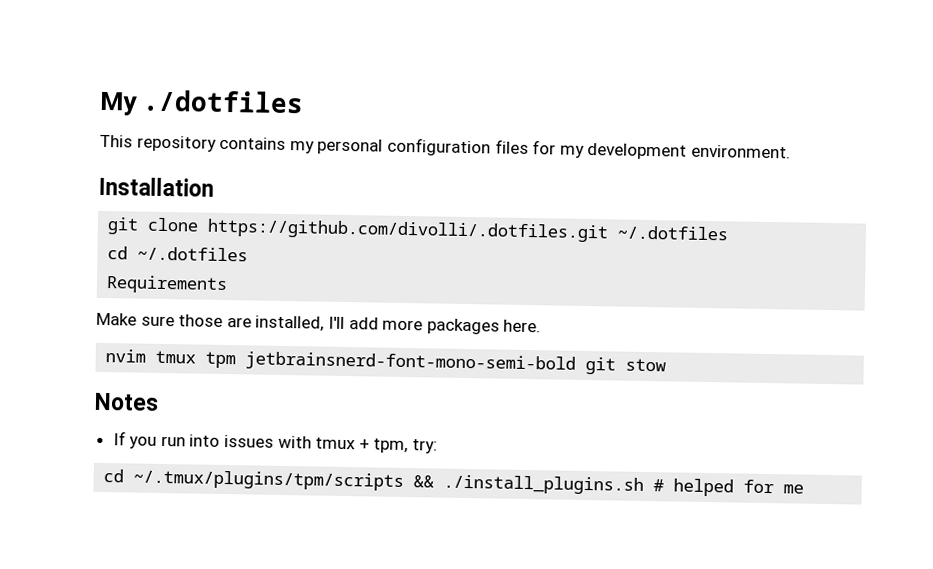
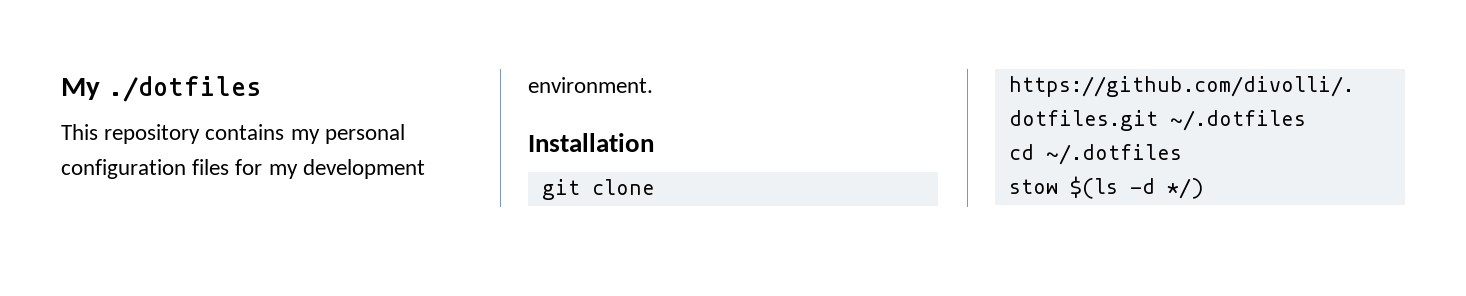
- Requirements
- Make sure those are installed, I'll add more packages here.
- nvim tmux tpm jetbrainsnerd-font-mono-semi-bold git stow
- Notes
- If you run into issues with tmux + tpm, try:
- cd ~/.tmux/plugins/tpm/scripts && ./install_plugins.sh # helped for me
+ stow $(ls -d */)

